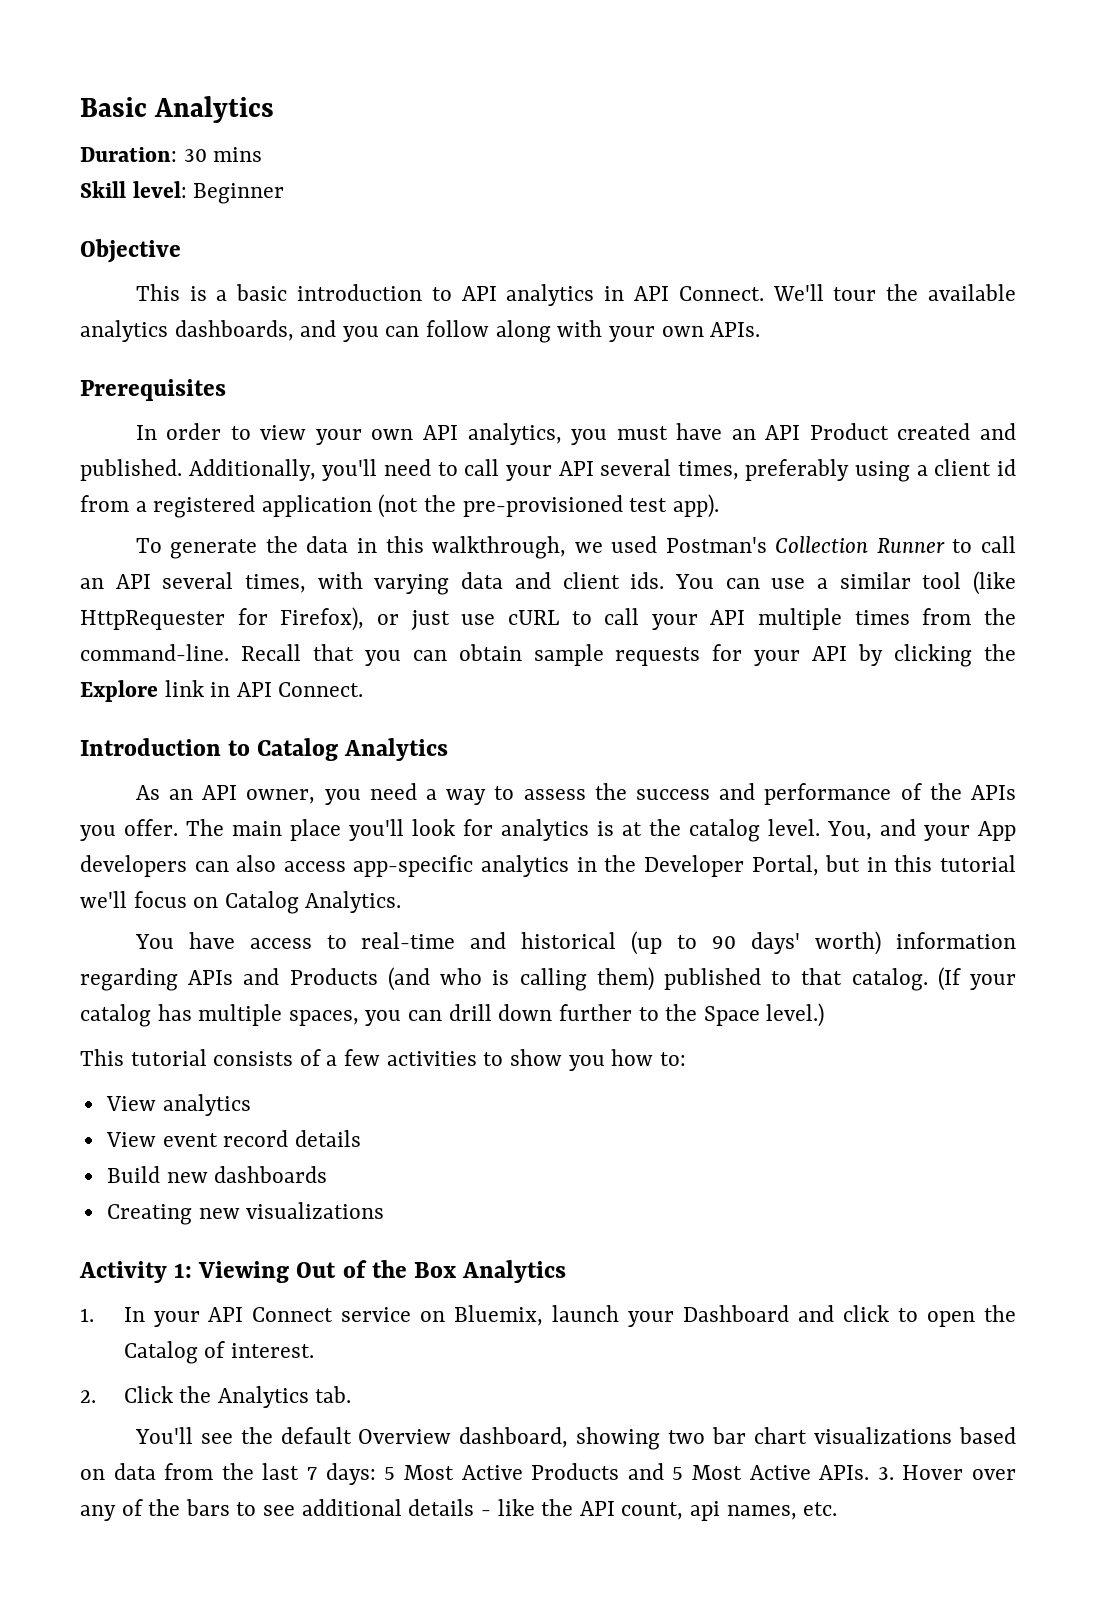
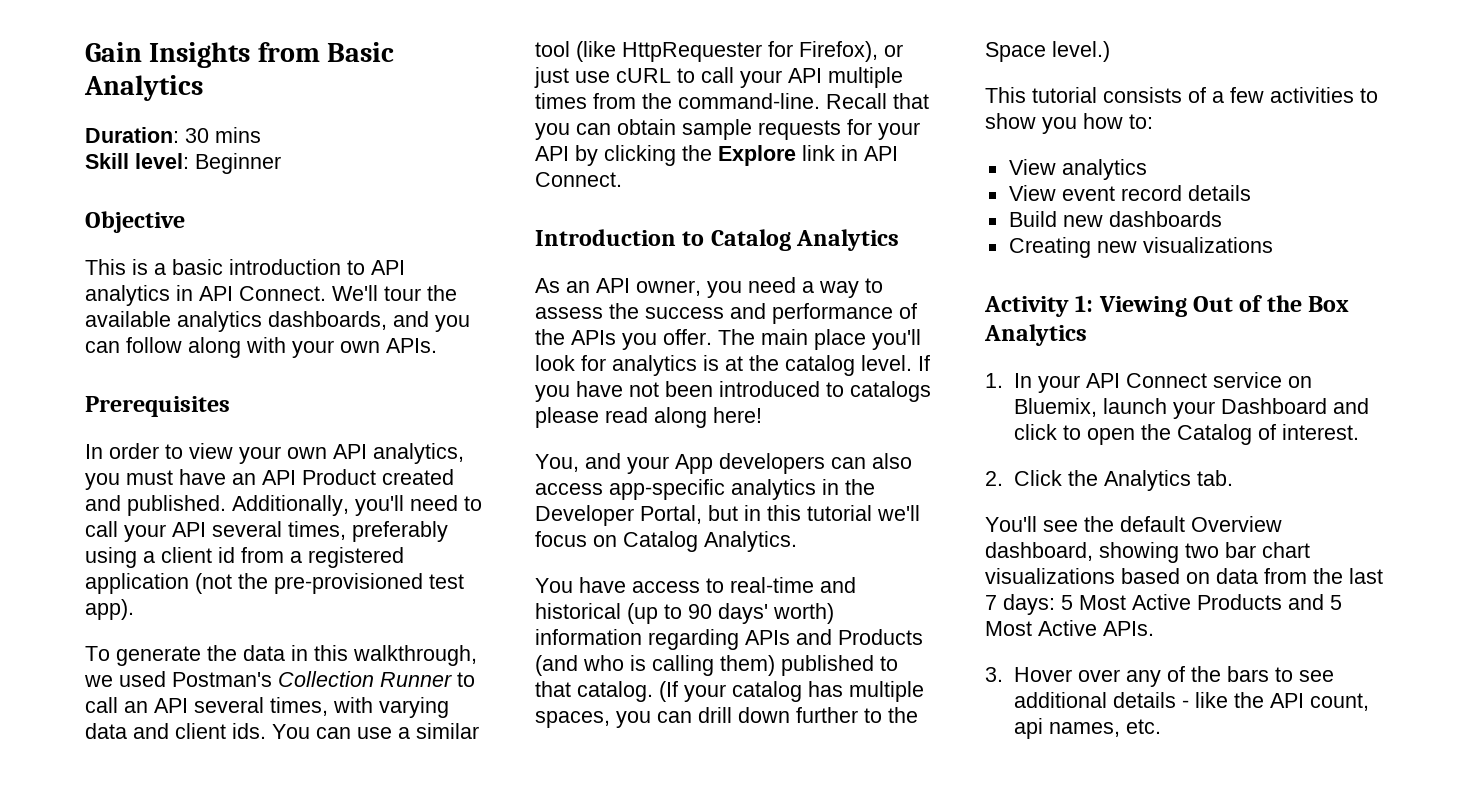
- Basic Analytics
+ Gain Insights from Basic Analytics
- The main place you'll look for analytics is at the catalog level. You, and your App developers can also access app-specific analytics in the Developer Portal, but in this tutorial we'll focus on Catalog Analytics.
+ The main place you'll look for analytics is at the catalog level. If you have not been introduced to catalogs please read along here!
+ You, and your App developers can also access app-specific analytics in the Developer Portal, but in this tutorial we'll focus on Catalog Analytics.
- You'll see the default Overview dashboard, showing two bar chart visualizations based on data from the last 7 days: 5 Most Active Products and 5 Most Active APIs. 3. Hover over any of the bars to see additional details - like the API count, api names, etc.
+ You'll see the default Overview dashboard, showing two bar chart visualizations based on data from the last 7 days: 5 Most Active Products and 5 Most Active APIs.
+ 3. Hover over any of the bars to see additional details - like the API count, api names, etc.

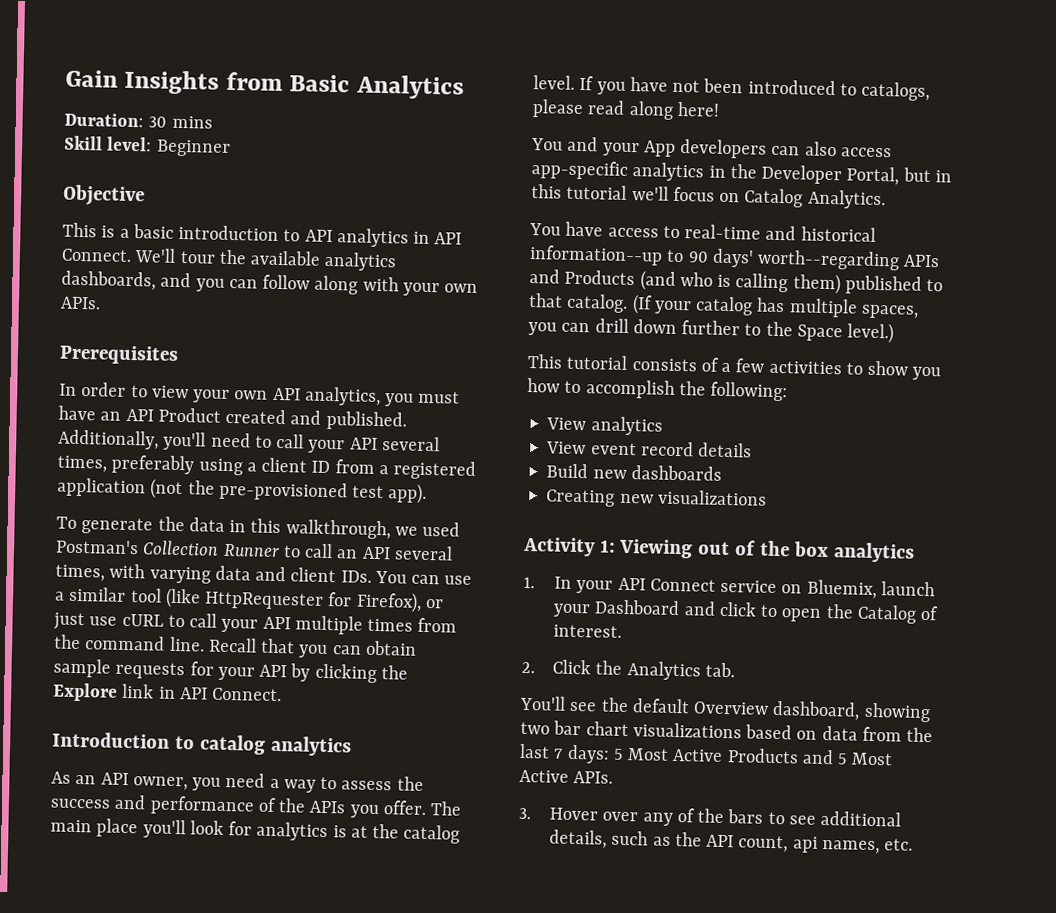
- Additionally, you'll need to call your API several times, preferably using a client id from a registered application (not the pre-provisioned test app).
+ Additionally, you'll need to call your API several times, preferably using a client ID from a registered application (not the pre-provisioned test app).
- To generate the data in this walkthrough, we used Postman's Collection Runner to call an API several times, with varying data and client ids. You can use a similar tool (like HttpRequester for Firefox), or just use cURL to call your API multiple times from the command-line.
+ To generate the data in this walkthrough, we used Postman's Collection Runner to call an API several times, with varying data and client IDs. You can use a similar tool (like HttpRequester for Firefox), or just use cURL to call your API multiple times from the command line.
- Introduction to Catalog Analytics
+ Introduction to catalog analytics
- If you have not been introduced to catalogs please read along here!
+ If you have not been introduced to catalogs, please read along here!
- You, and your App developers can also access app-specific analytics in the Developer Portal, but in this tutorial we'll focus on Catalog Analytics.
+ You and your App developers can also access app-specific analytics in the Developer Portal, but in this tutorial we'll focus on Catalog Analytics.
- You have access to real-time and historical (up to 90 days' worth) information regarding APIs and Products (and who is calling them) published to that catalog.
+ You have access to real-time and historical information--up to 90 days' worth--regarding APIs and Products (and who is calling them) published to that catalog.
- This tutorial consists of a few activities to show you how to:
+ This tutorial consists of a few activities to show you how to accomplish the following:
- Activity 1: Viewing Out of the Box Analytics
+ Activity 1: Viewing out of the box analytics
- 3. Hover over any of the bars to see additional details - like the API count, api names, etc.
+ 3. Hover over any of the bars to see additional details, such as the API count, api names, etc.

